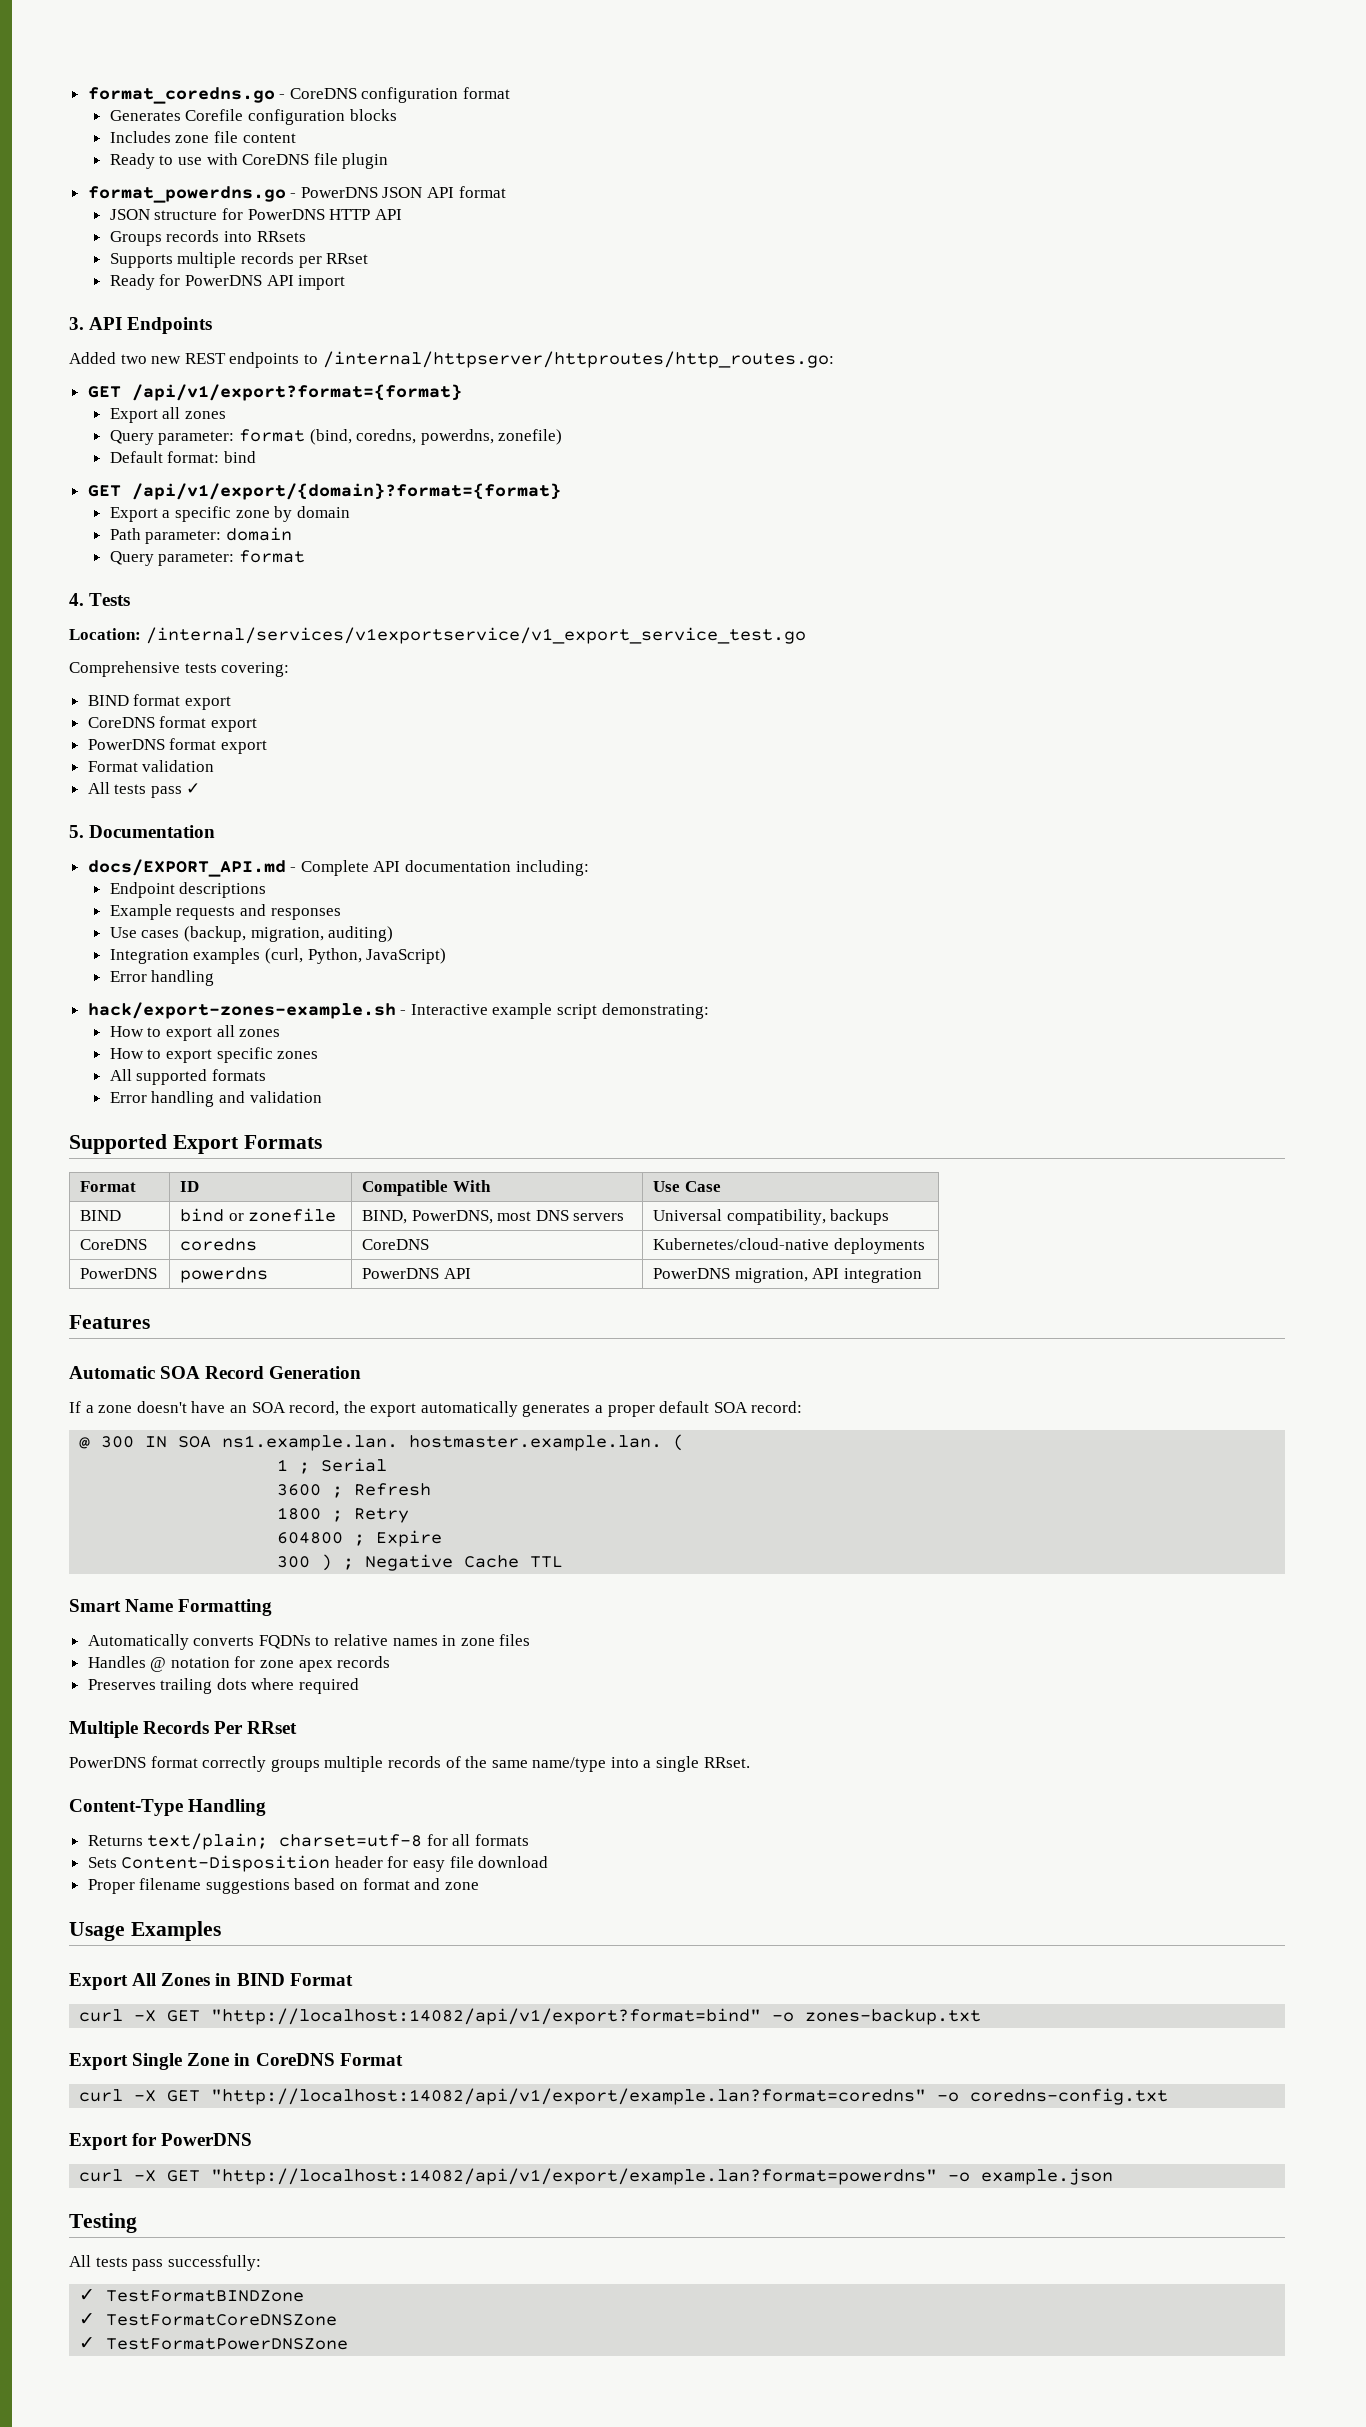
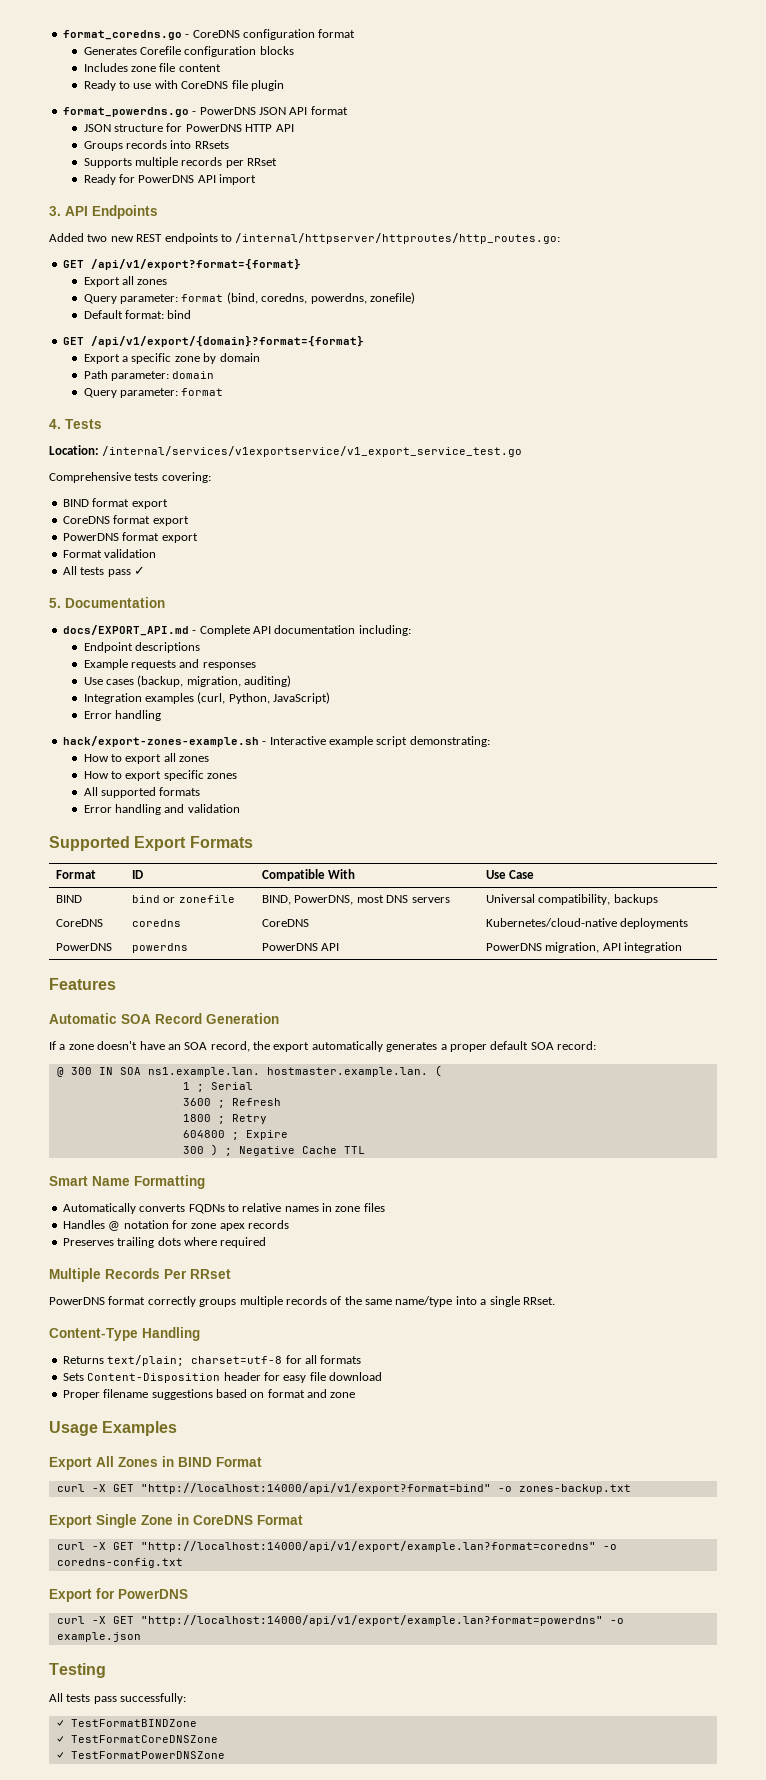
- curl -X GET "http://localhost:14082/api/v1/export?format=bind" -o zones-backup.txt
+ curl -X GET "http://localhost:14000/api/v1/export?format=bind" -o zones-backup.txt
- curl -X GET "http://localhost:14082/api/v1/export/example.lan?format=coredns" -o coredns-config.txt
+ curl -X GET "http://localhost:14000/api/v1/export/example.lan?format=coredns" -o coredns-config.txt
- curl -X GET "http://localhost:14082/api/v1/export/example.lan?format=powerdns" -o example.json
+ curl -X GET "http://localhost:14000/api/v1/export/example.lan?format=powerdns" -o example.json

